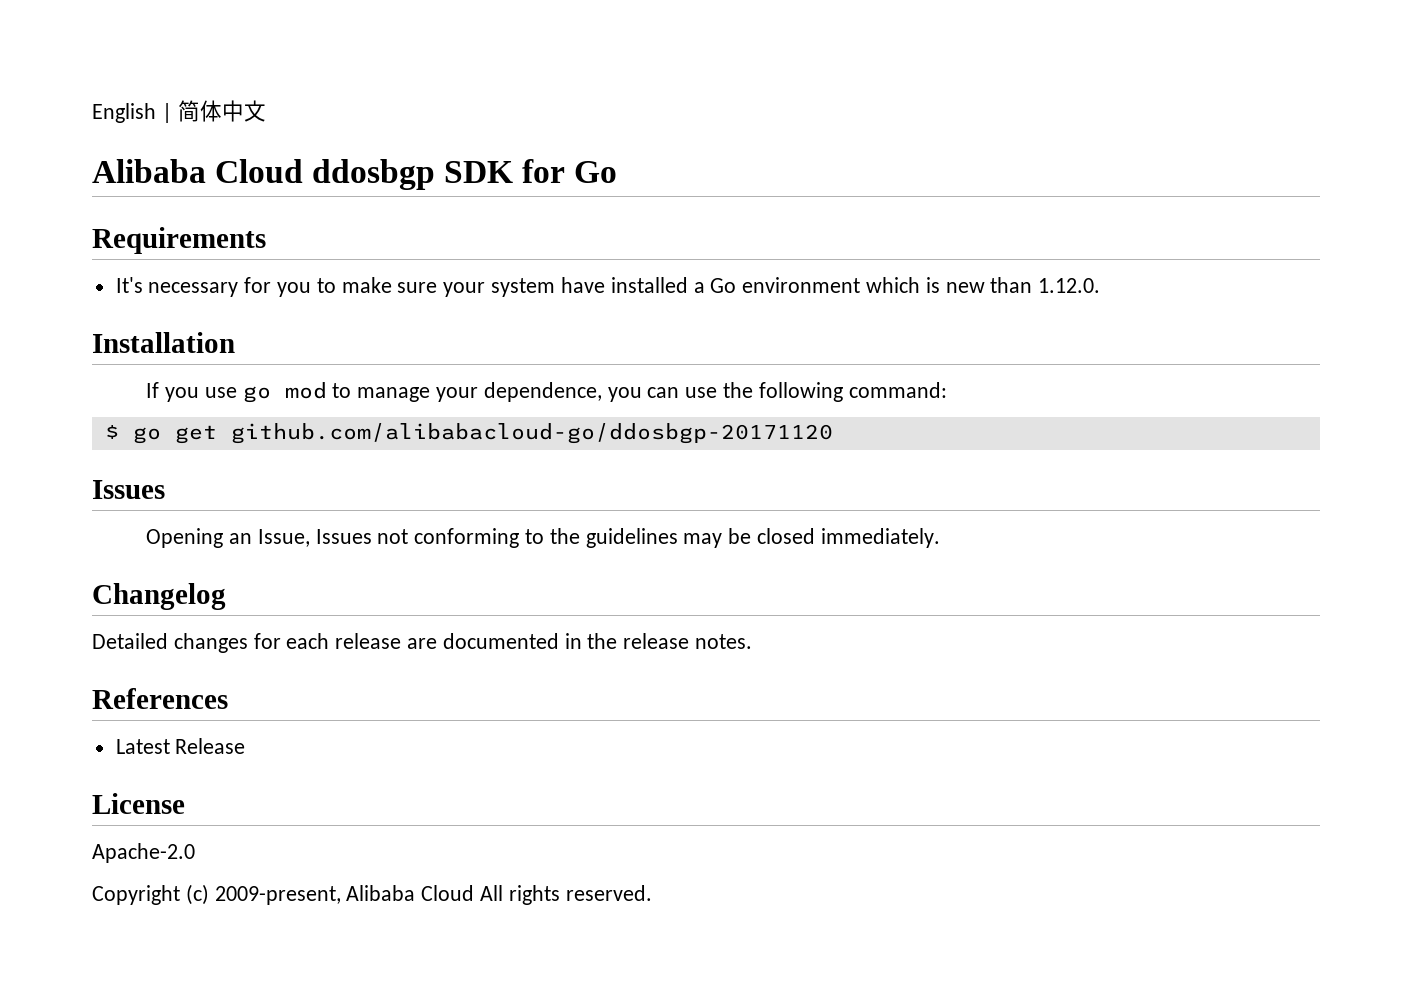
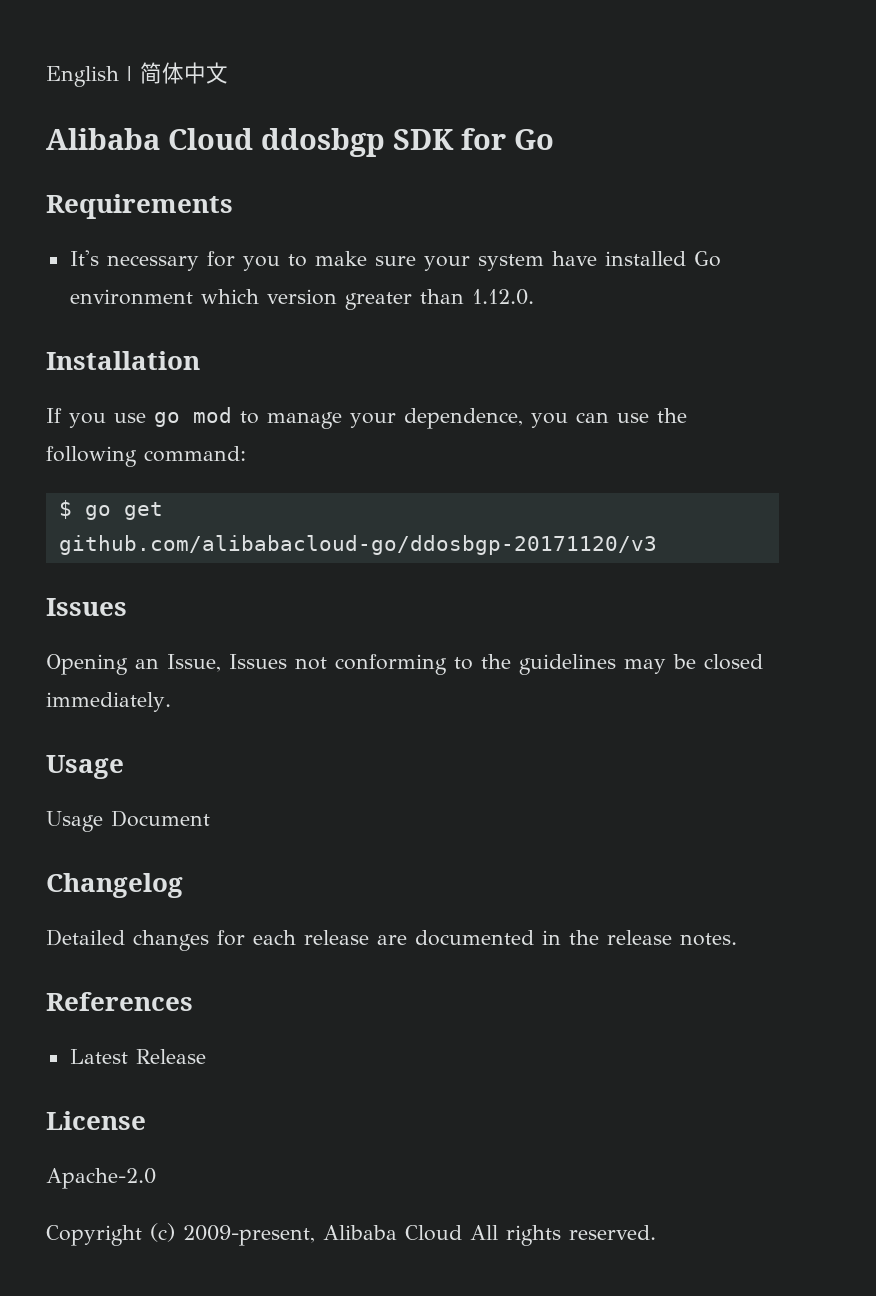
- It's necessary for you to make sure your system have installed a Go environment which is new than 1.12.0.
+ It's necessary for you to make sure your system have installed Go environment which version greater than 1.12.0.
- $ go get github.com/alibabacloud-go/ddosbgp-20171120
+ $ go get github.com/alibabacloud-go/ddosbgp-20171120/v3
  Opening an Issue, Issues not conforming to the guidelines may be closed immediately.
+ Usage
+ Usage Document

